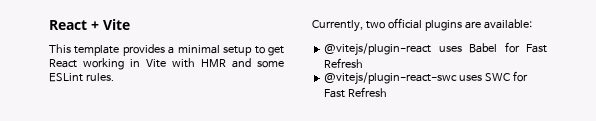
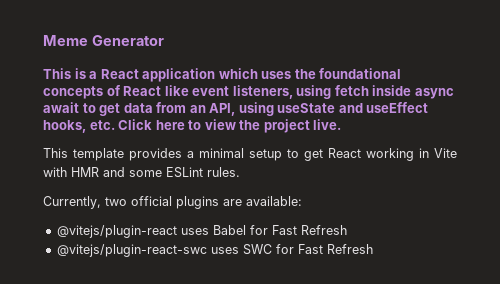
- React + Vite
+ Meme Generator
+ This is a React application which uses the foundational concepts of React like event listeners, using fetch inside async await to get data from an API, using useState and useEffect hooks, etc. Click here to view the project live.

